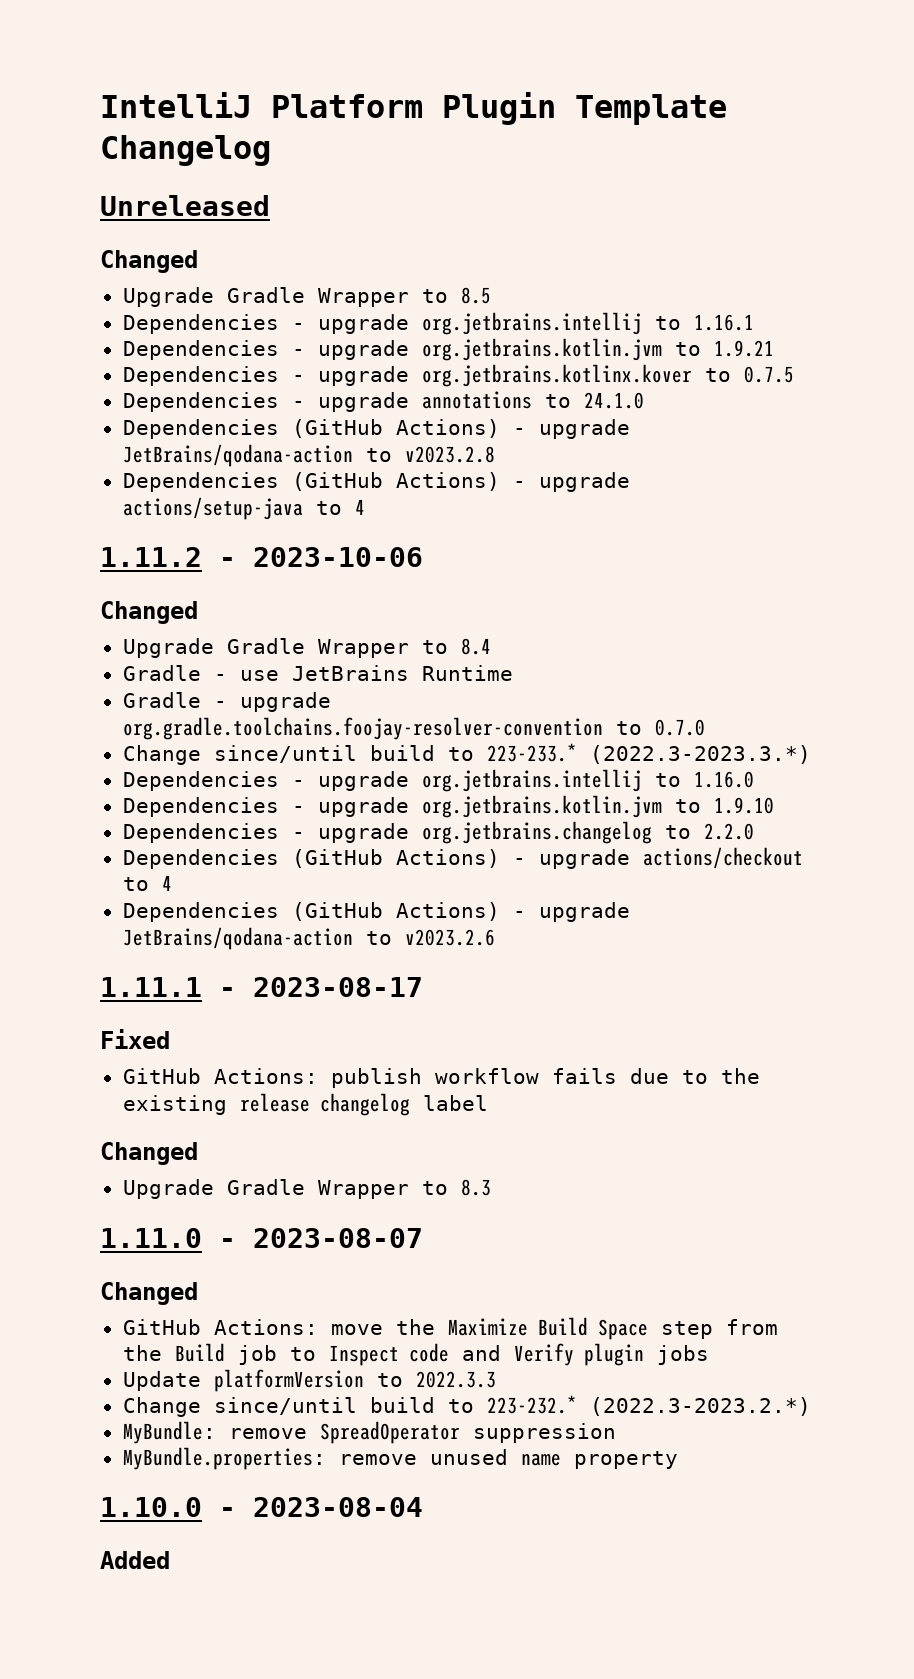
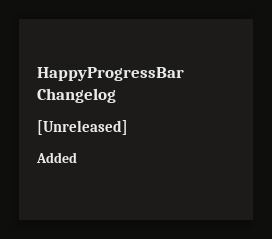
- IntelliJ Platform Plugin Template Changelog
- Unreleased
- Changed
- Upgrade Gradle Wrapper to 8.5
- Dependencies - upgrade org.jetbrains.intellij to 1.16.1
- Dependencies - upgrade org.jetbrains.kotlin.jvm to 1.9.21
- Dependencies - upgrade org.jetbrains.kotlinx.kover to 0.7.5
- Dependencies - upgrade annotations to 24.1.0
- Dependencies (GitHub Actions) - upgrade JetBrains/qodana-action to v2023.2.8
- Dependencies (GitHub Actions) - upgrade actions/setup-java to 4
- 1.11.2 - 2023-10-06
- Changed
- Upgrade Gradle Wrapper to 8.4
- Gradle - use JetBrains Runtime
- Gradle - upgrade org.gradle.toolchains.foojay-resolver-convention to 0.7.0
- Change since/until build to 223-233.* (2022.3-2023.3.*)
- Dependencies - upgrade org.jetbrains.intellij to 1.16.0
- Dependencies - upgrade org.jetbrains.kotlin.jvm to 1.9.10
- Dependencies - upgrade org.jetbrains.changelog to 2.2.0
- Dependencies (GitHub Actions) - upgrade actions/checkout to 4
- Dependencies (GitHub Actions) - upgrade JetBrains/qodana-action to v2023.2.6
- 1.11.1 - 2023-08-17
- Fixed
- GitHub Actions: publish workflow fails due to the existing release changelog label
- Changed
- Upgrade Gradle Wrapper to 8.3
- 1.11.0 - 2023-08-07
- Changed
- GitHub Actions: move the Maximize Build Space step from the Build job to Inspect code and Verify plugin jobs
- Update platformVersion to 2022.3.3
- Change since/until build to 223-232.* (2022.3-2023.2.*)
- MyBundle: remove SpreadOperator suppression
- MyBundle.properties: remove unused name property
- 1.10.0 - 2023-08-04
+ HappyProgressBar Changelog
+ [Unreleased]

